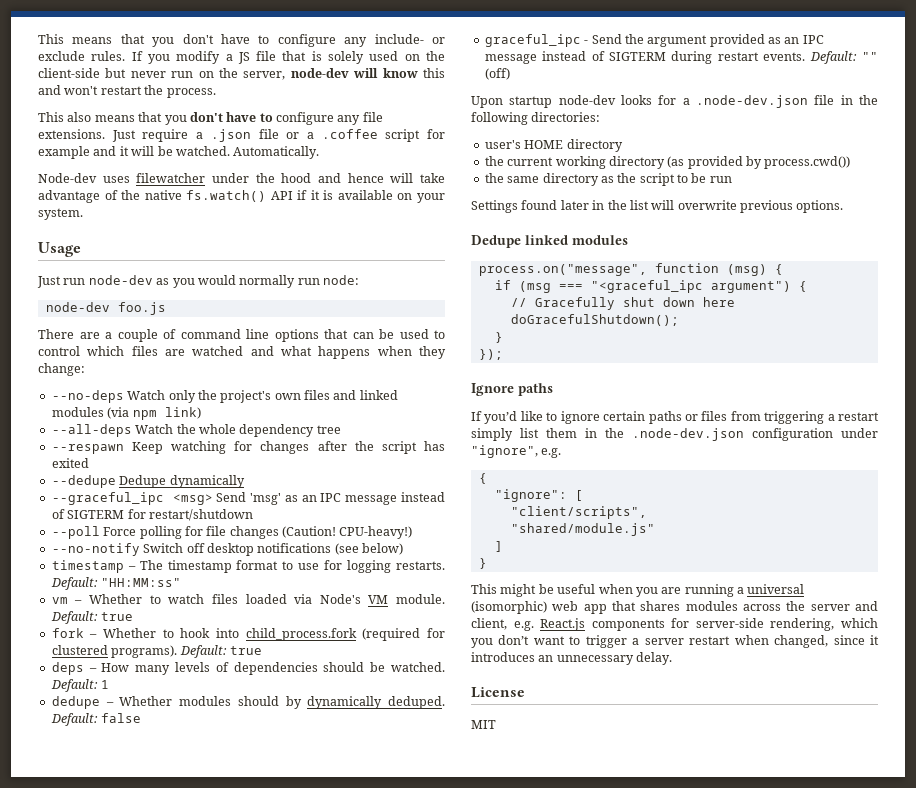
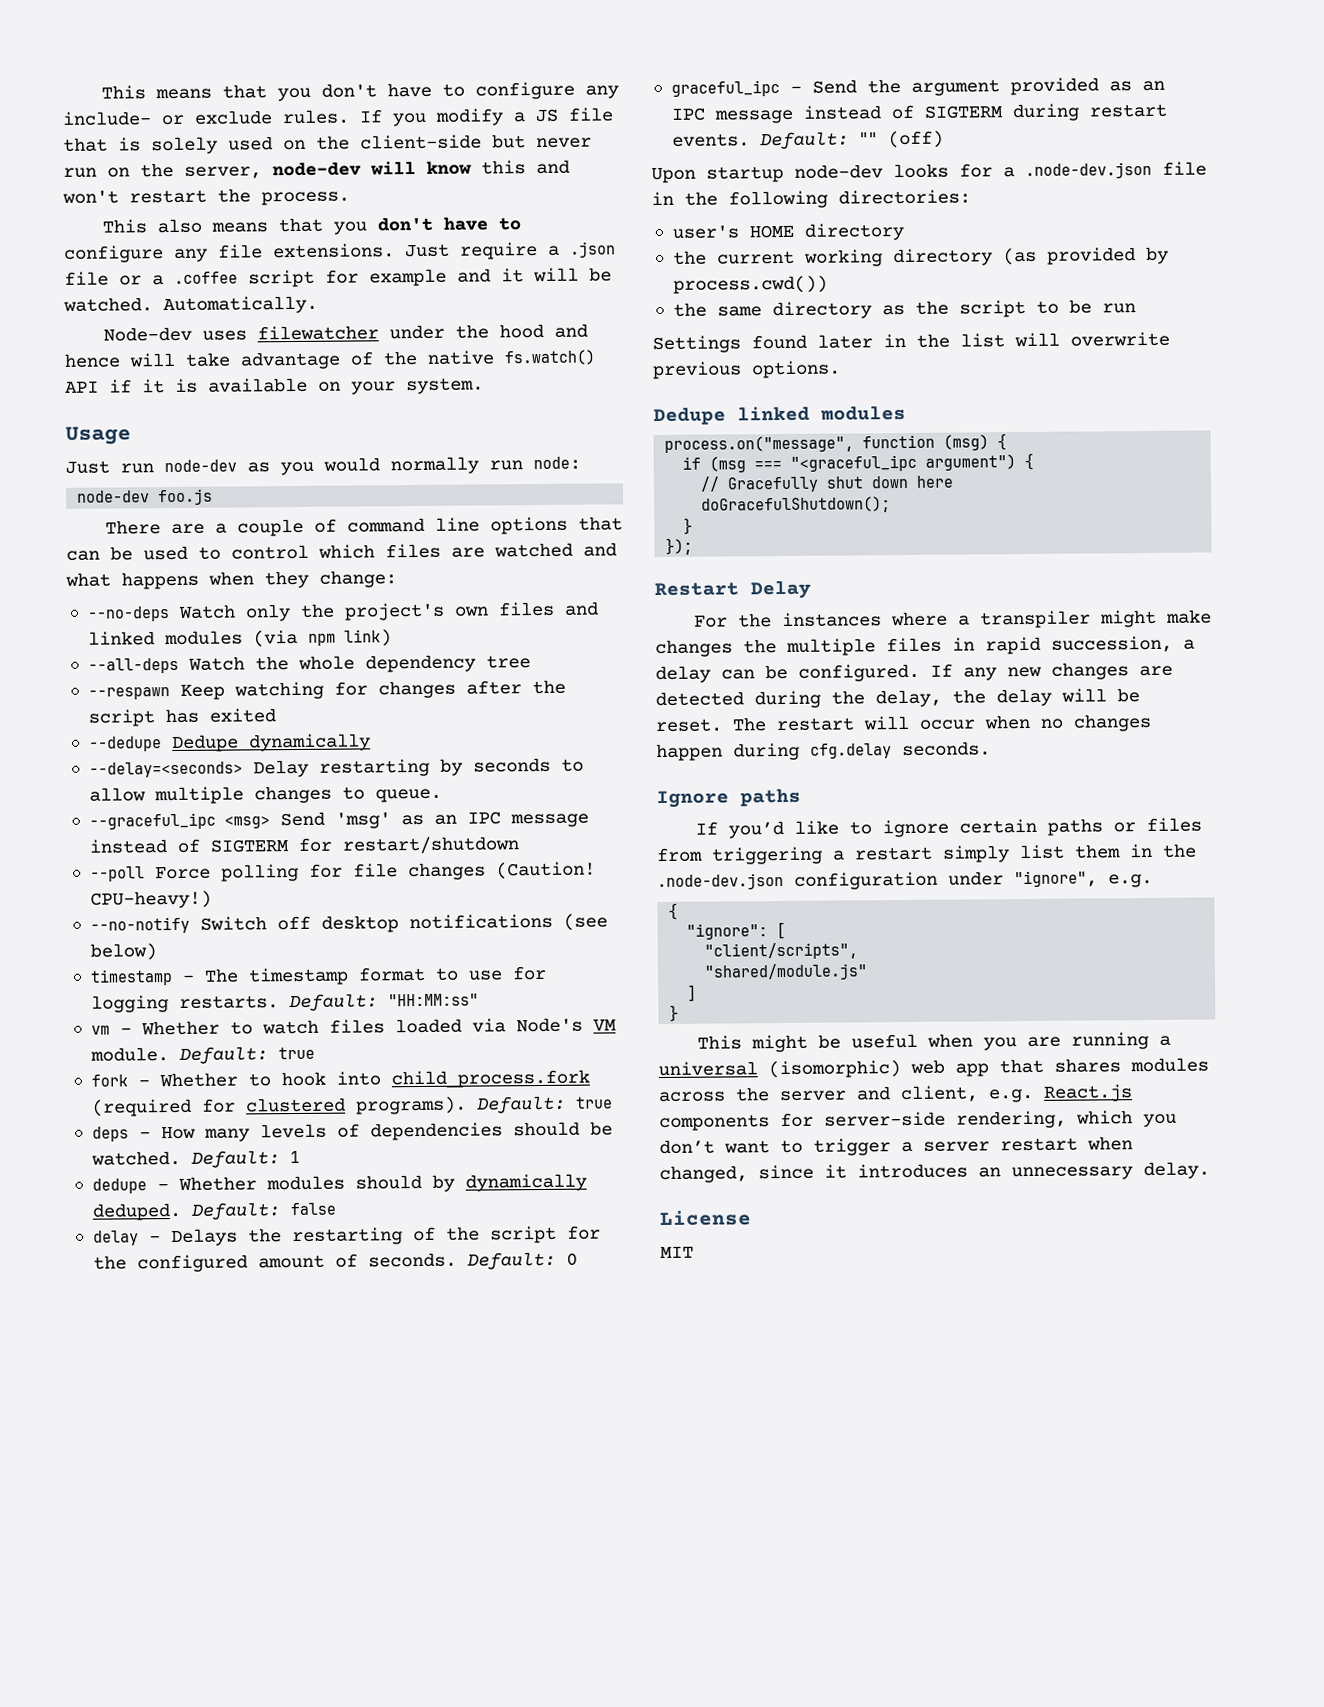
+ --delay=<seconds> Delay restarting by seconds to allow multiple changes to queue.
+ delay - Delays the restarting of the script for the configured amount of seconds. Default: 0
+ Restart Delay
+ For the instances where a transpiler might make changes the multiple files in rapid succession, a delay can be configured. If any new changes are detected during the delay, the delay will be reset. The restart will occur when no changes happen during cfg.delay seconds.

